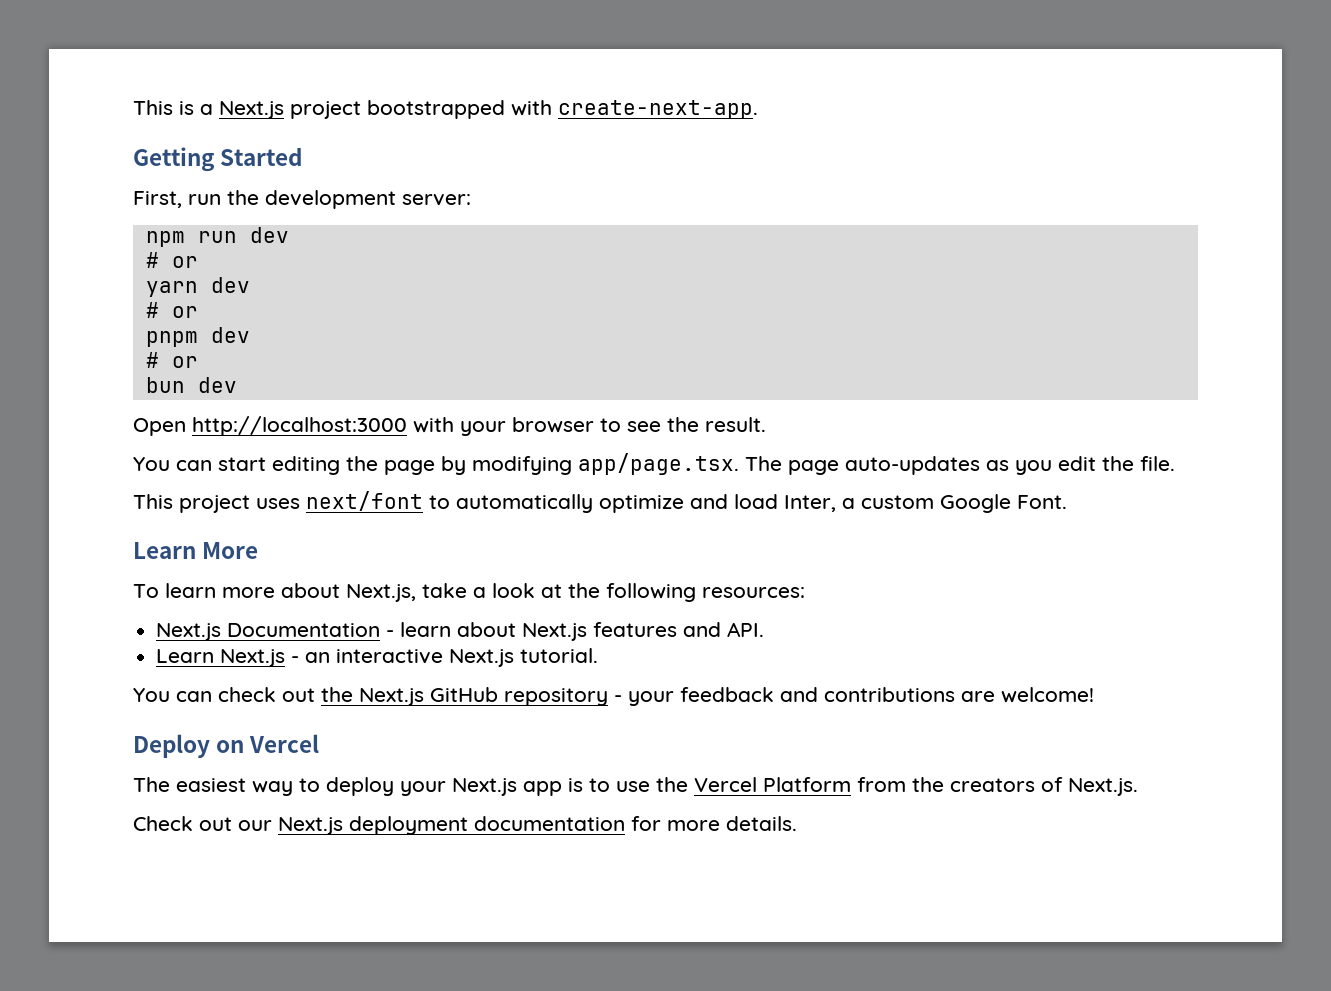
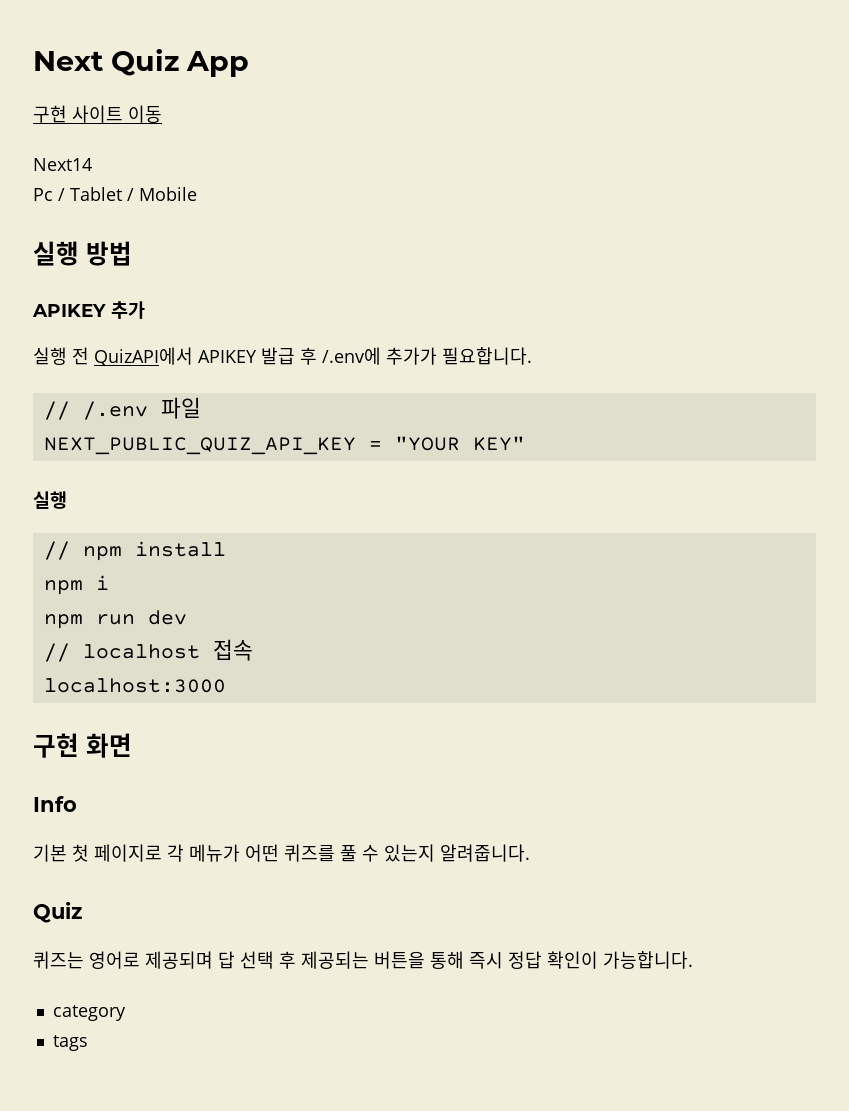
- This is a Next.js project bootstrapped with create-next-app.
- Getting Started
- First, run the development server:
+ Next Quiz App
+ 구현 사이트 이동
+ Next14
+ Pc / Tablet / Mobile
+ 실행 방법
+ APIKEY 추가
+ 실행 전 QuizAPI에서 APIKEY 발급 후 /.env에 추가가 필요합니다.
+ // /.env 파일
+ NEXT_PUBLIC_QUIZ_API_KEY = "YOUR KEY"
+ 실행
+ // npm install
+ npm i
  npm run dev
- # or
- yarn dev
- # or
- pnpm dev
- # or
- bun dev
- Open http://localhost:3000 with your browser to see the result.
- You can start editing the page by modifying app/page.tsx. The page auto-updates as you edit the file.
- This project uses next/font to automatically optimize and load Inter, a custom Google Font.
- Learn More
- To learn more about Next.js, take a look at the following resources:
- Next.js Documentation - learn about Next.js features and API.
- Learn Next.js - an interactive Next.js tutorial.
- You can check out the Next.js GitHub repository - your feedback and contributions are welcome!
- Deploy on Vercel
- The easiest way to deploy your Next.js app is to use the Vercel Platform from the creators of Next.js.
- Check out our Next.js deployment documentation for more details.
+ // localhost 접속
+ localhost:3000
+ 구현 화면
+ Info
+ 기본 첫 페이지로 각 메뉴가 어떤 퀴즈를 풀 수 있는지 알려줍니다.
+ Quiz
+ 퀴즈는 영어로 제공되며 답 선택 후 제공되는 버튼을 통해 즉시 정답 확인이 가능합니다.
+ category
+ tags

